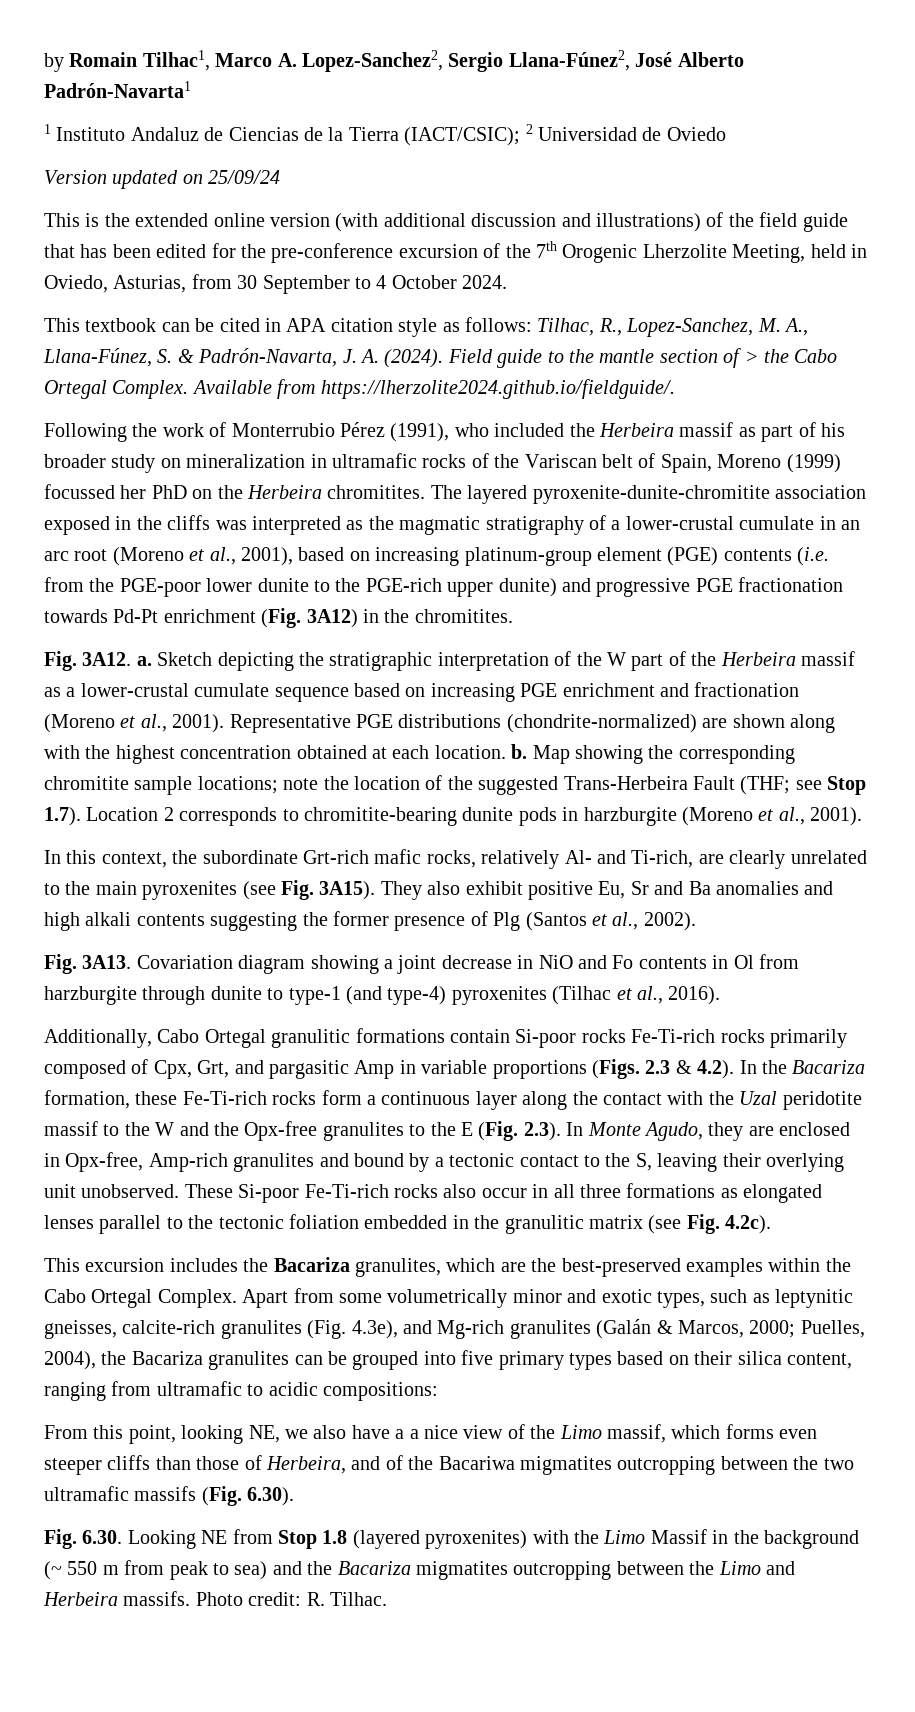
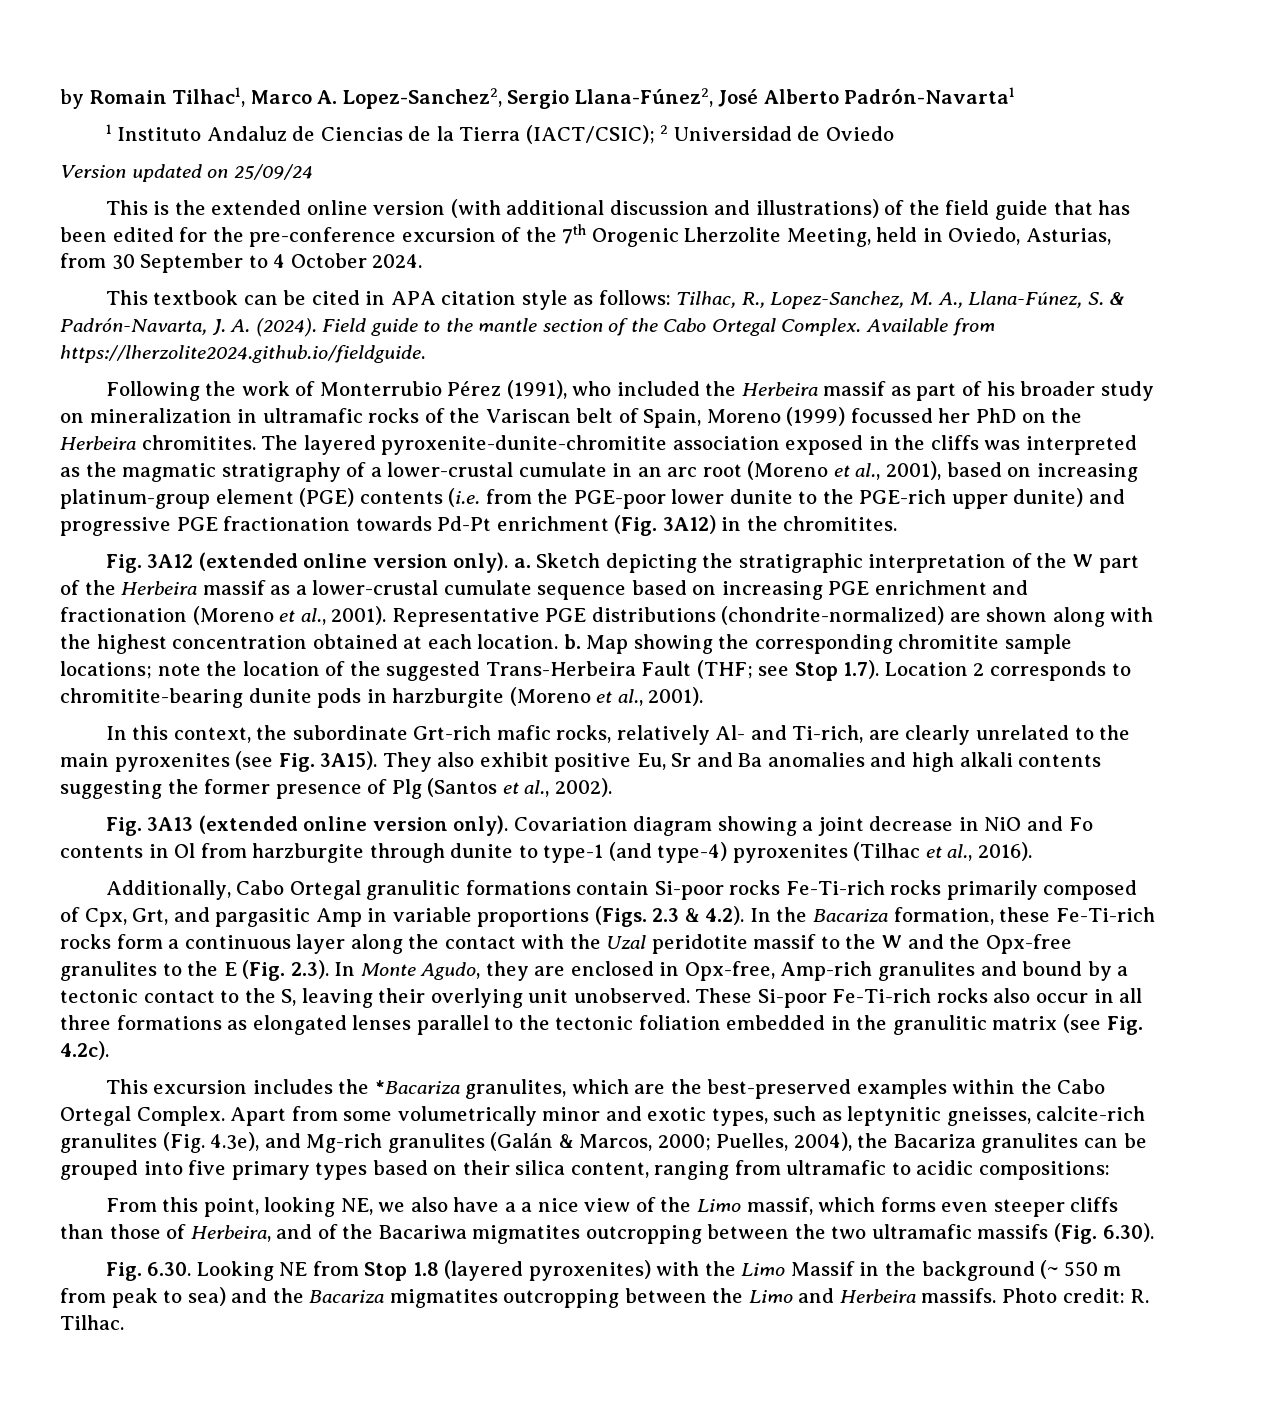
- Field guide to the mantle section of > the Cabo Ortegal Complex.
+ Field guide to the mantle section of the Cabo Ortegal Complex.
- Available from https://lherzolite2024.github.io/fieldguide/.
+ Available from https://lherzolite2024.github.io/fieldguide.
- Fig. 3A12. a.
+ Fig. 3A12 (extended online version only). a.
- Fig. 3A13.
+ Fig. 3A13 (extended online version only).
- This excursion includes the Bacariza granulites, which are the best-preserved examples within the Cabo Ortegal Complex.
+ This excursion includes the *Bacariza granulites, which are the best-preserved examples within the Cabo Ortegal Complex.

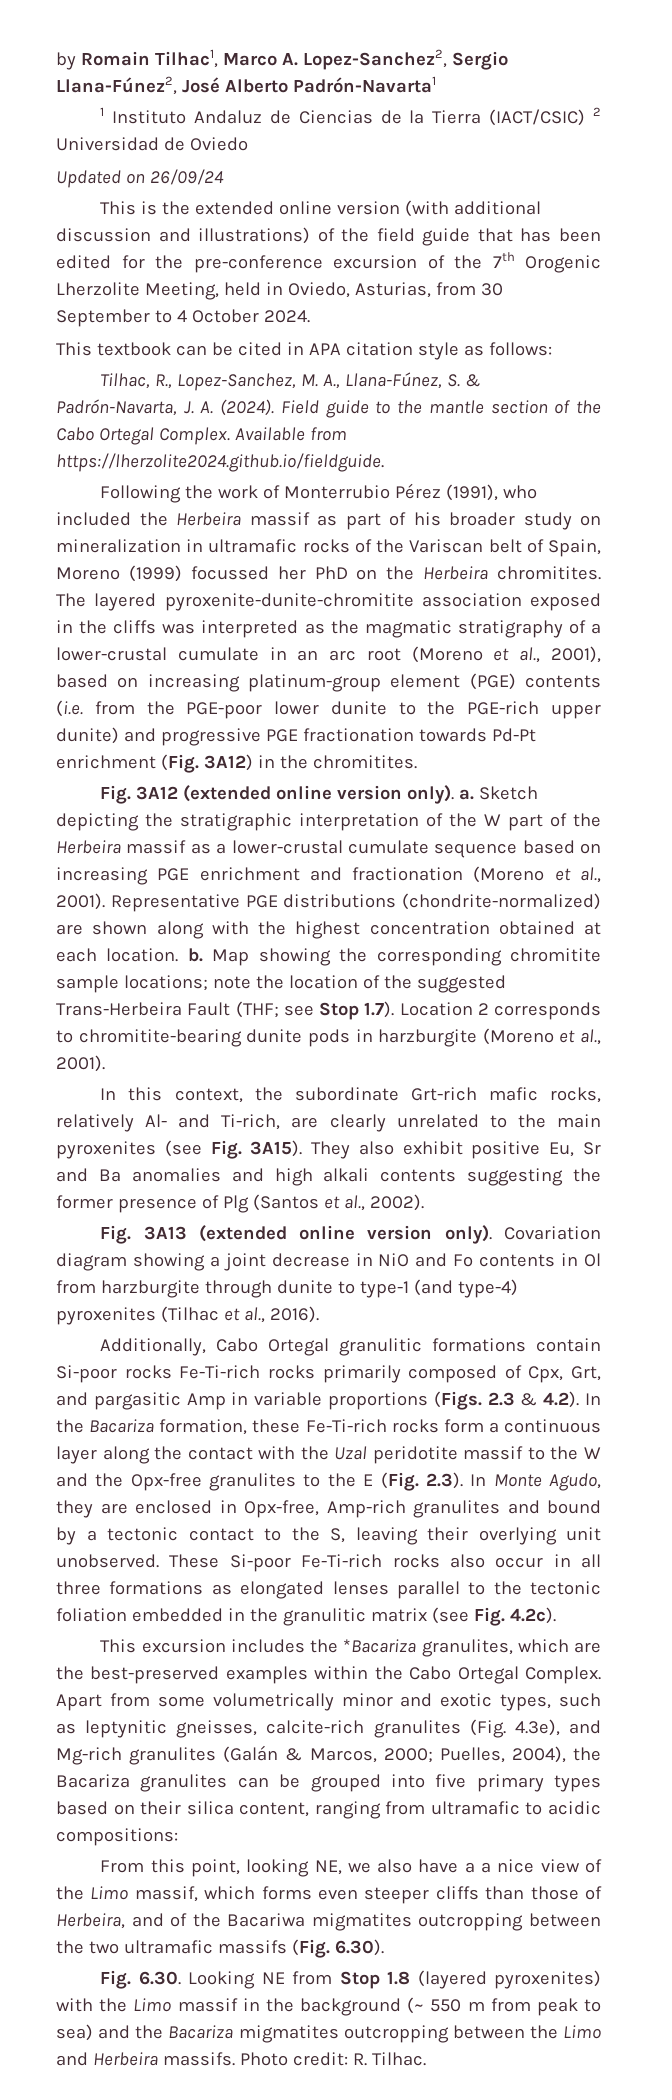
- 1 Instituto Andaluz de Ciencias de la Tierra (IACT/CSIC); 2 Universidad de Oviedo
+ 1 Instituto Andaluz de Ciencias de la Tierra (IACT/CSIC) 2 Universidad de Oviedo
- Version updated on 25/09/24
+ Updated on 26/09/24
- This textbook can be cited in APA citation style as follows: Tilhac, R., Lopez-Sanchez, M. A., Llana-Fúnez, S. & Padrón-Navarta, J. A. (2024).
+ This textbook can be cited in APA citation style as follows:
+ Tilhac, R., Lopez-Sanchez, M. A., Llana-Fúnez, S. & Padrón-Navarta, J. A. (2024).
- Fig. 6.30. Looking NE from Stop 1.8 (layered pyroxenites) with the Limo Massif in the background (~ 550 m from peak to sea) and the Bacariza migmatites outcropping between the Limo and Herbeira massifs.
+ Fig. 6.30. Looking NE from Stop 1.8 (layered pyroxenites) with the Limo massif in the background (~ 550 m from peak to sea) and the Bacariza migmatites outcropping between the Limo and Herbeira massifs.

